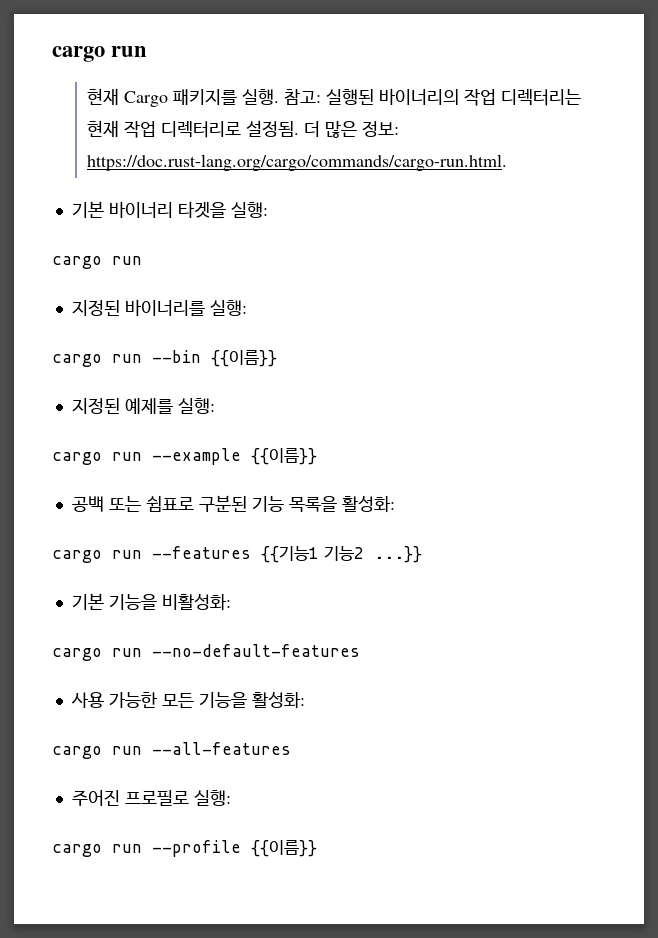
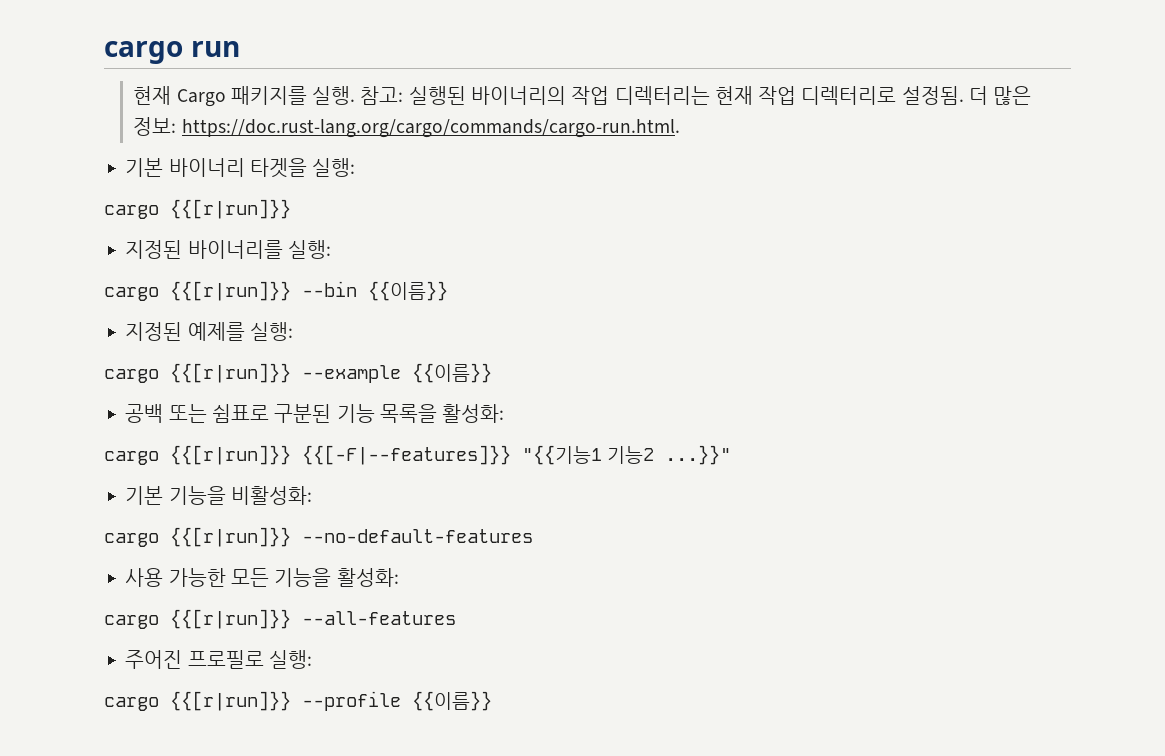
  기본 바이너리 타겟을 실행:
- cargo run
+ cargo {{[r|run]}}
- cargo run --bin {{이름}}
+ cargo {{[r|run]}} --bin {{이름}}
- cargo run --example {{이름}}
+ cargo {{[r|run]}} --example {{이름}}
- cargo run --features {{기능1 기능2 ...}}
+ cargo {{[r|run]}} {{[-F|--features]}} "{{기능1 기능2 ...}}"
- cargo run --no-default-features
+ cargo {{[r|run]}} --no-default-features
- cargo run --all-features
+ cargo {{[r|run]}} --all-features
- cargo run --profile {{이름}}
+ cargo {{[r|run]}} --profile {{이름}}

